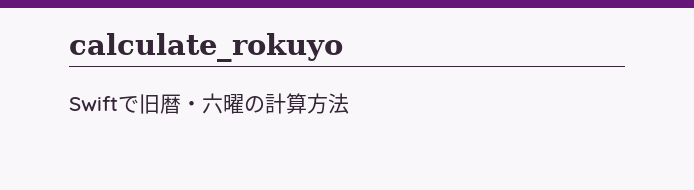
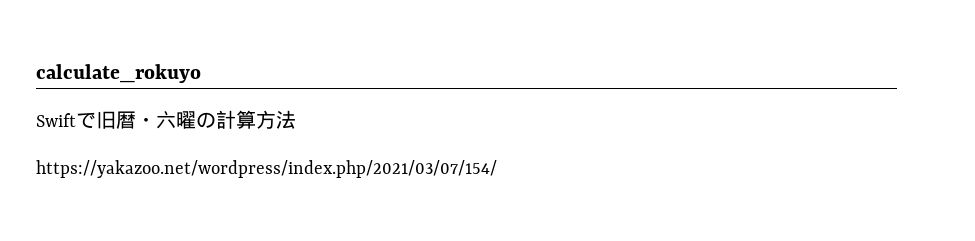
+ https://yakazoo.net/wordpress/index.php/2021/03/07/154/

